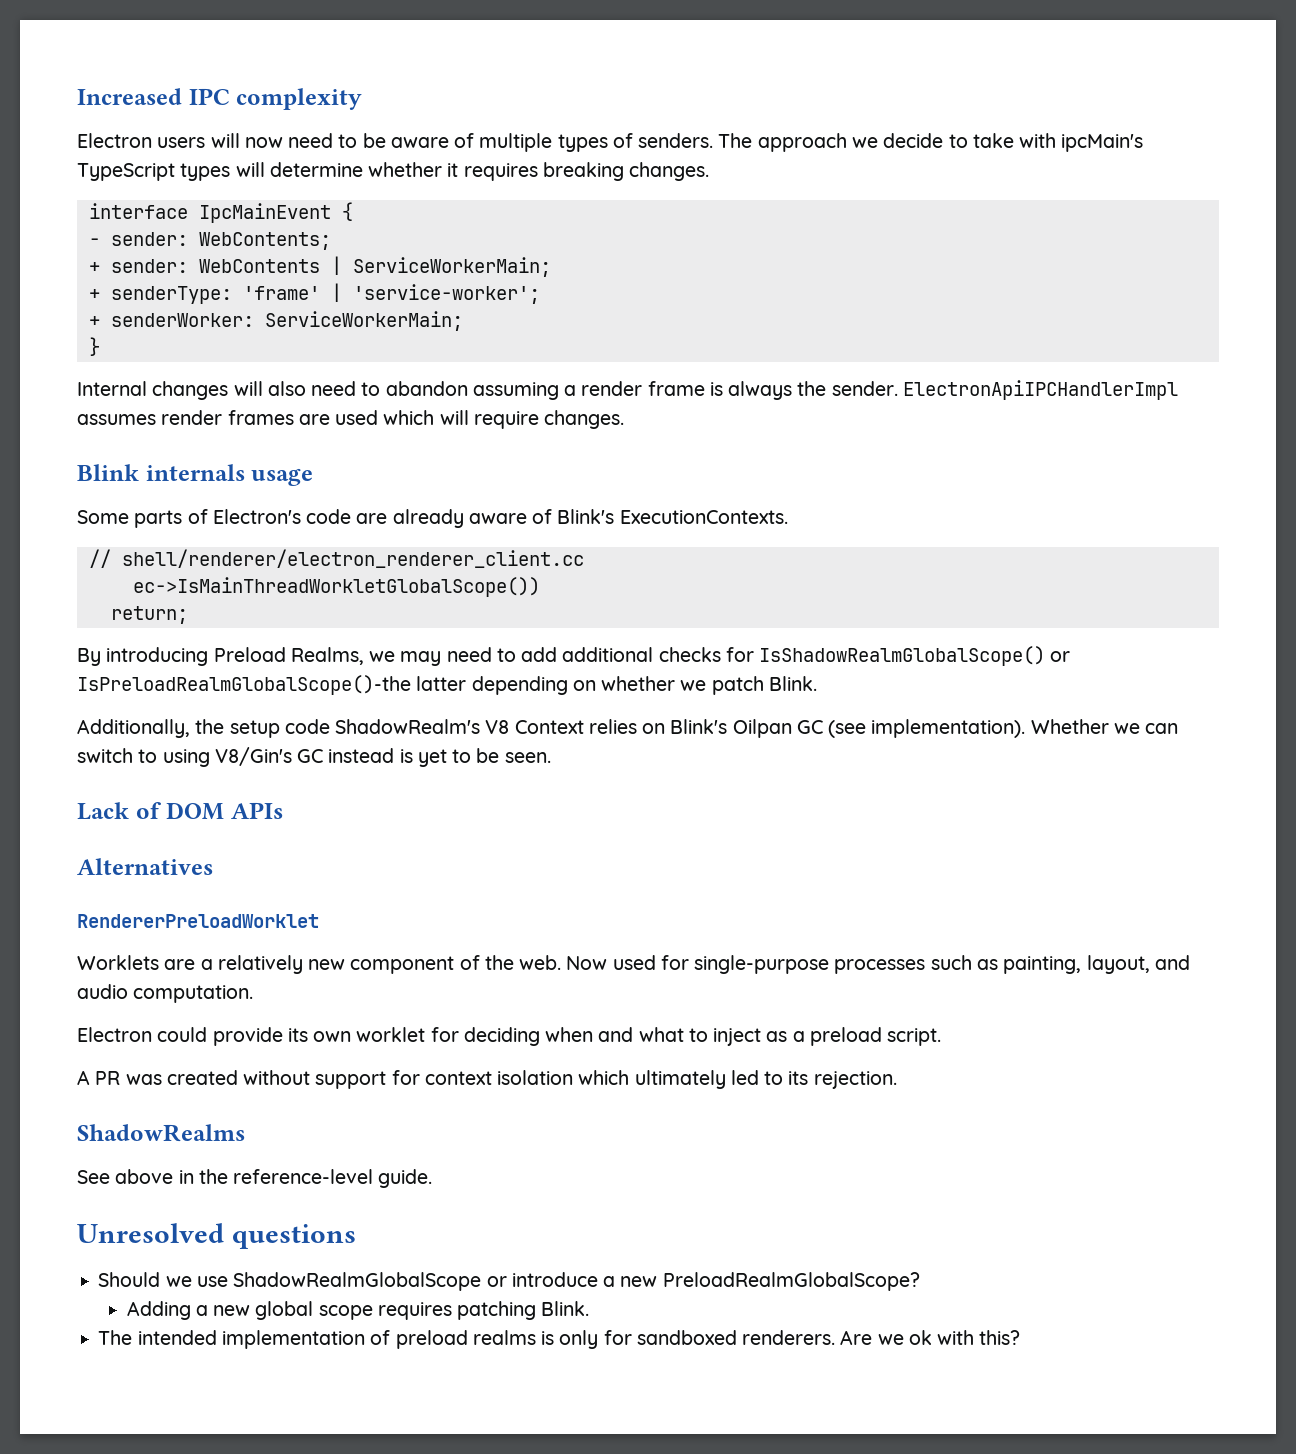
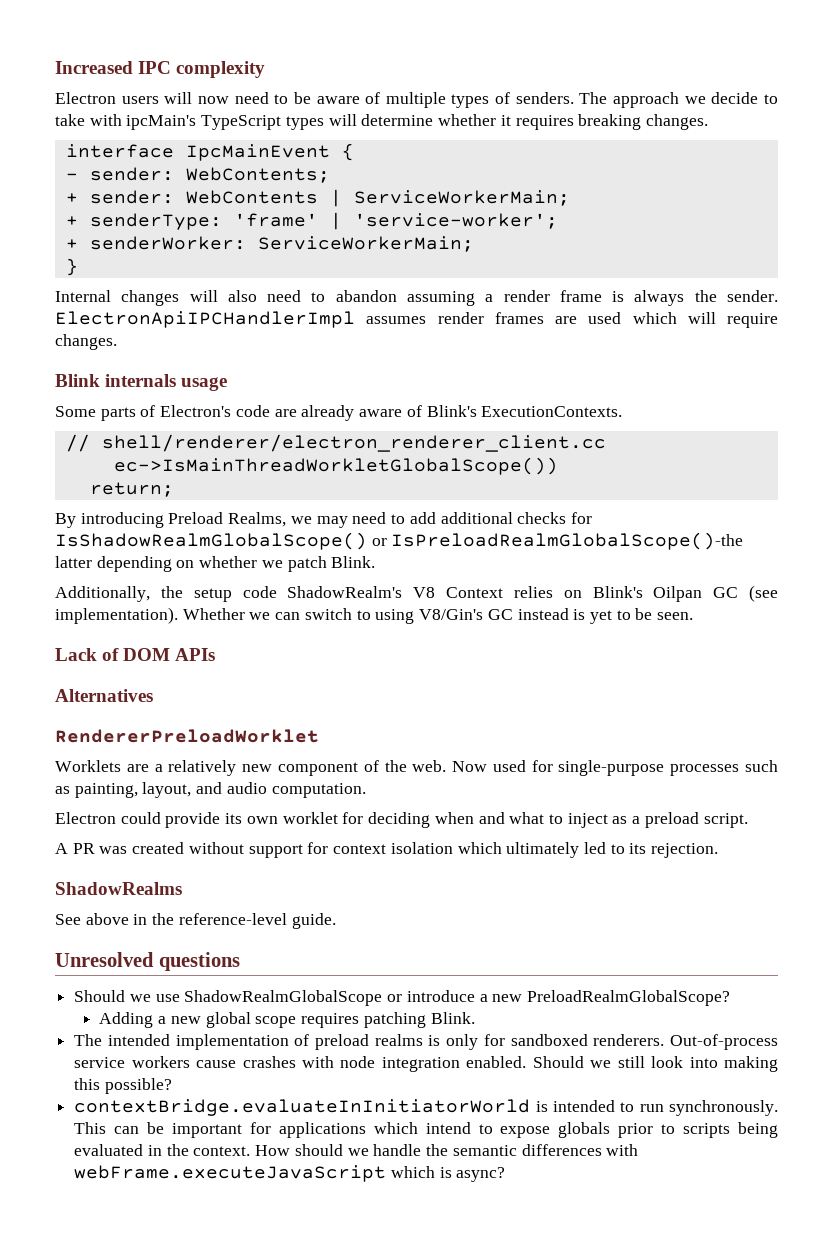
- Are we ok with this?
+ Out-of-process service workers cause crashes with node integration enabled. Should we still look into making this possible?
+ contextBridge.evaluateInInitiatorWorld is intended to run synchronously. This can be important for applications which intend to expose globals prior to scripts being evaluated in the context. How should we handle the semantic differences with webFrame.executeJavaScript which is async?

